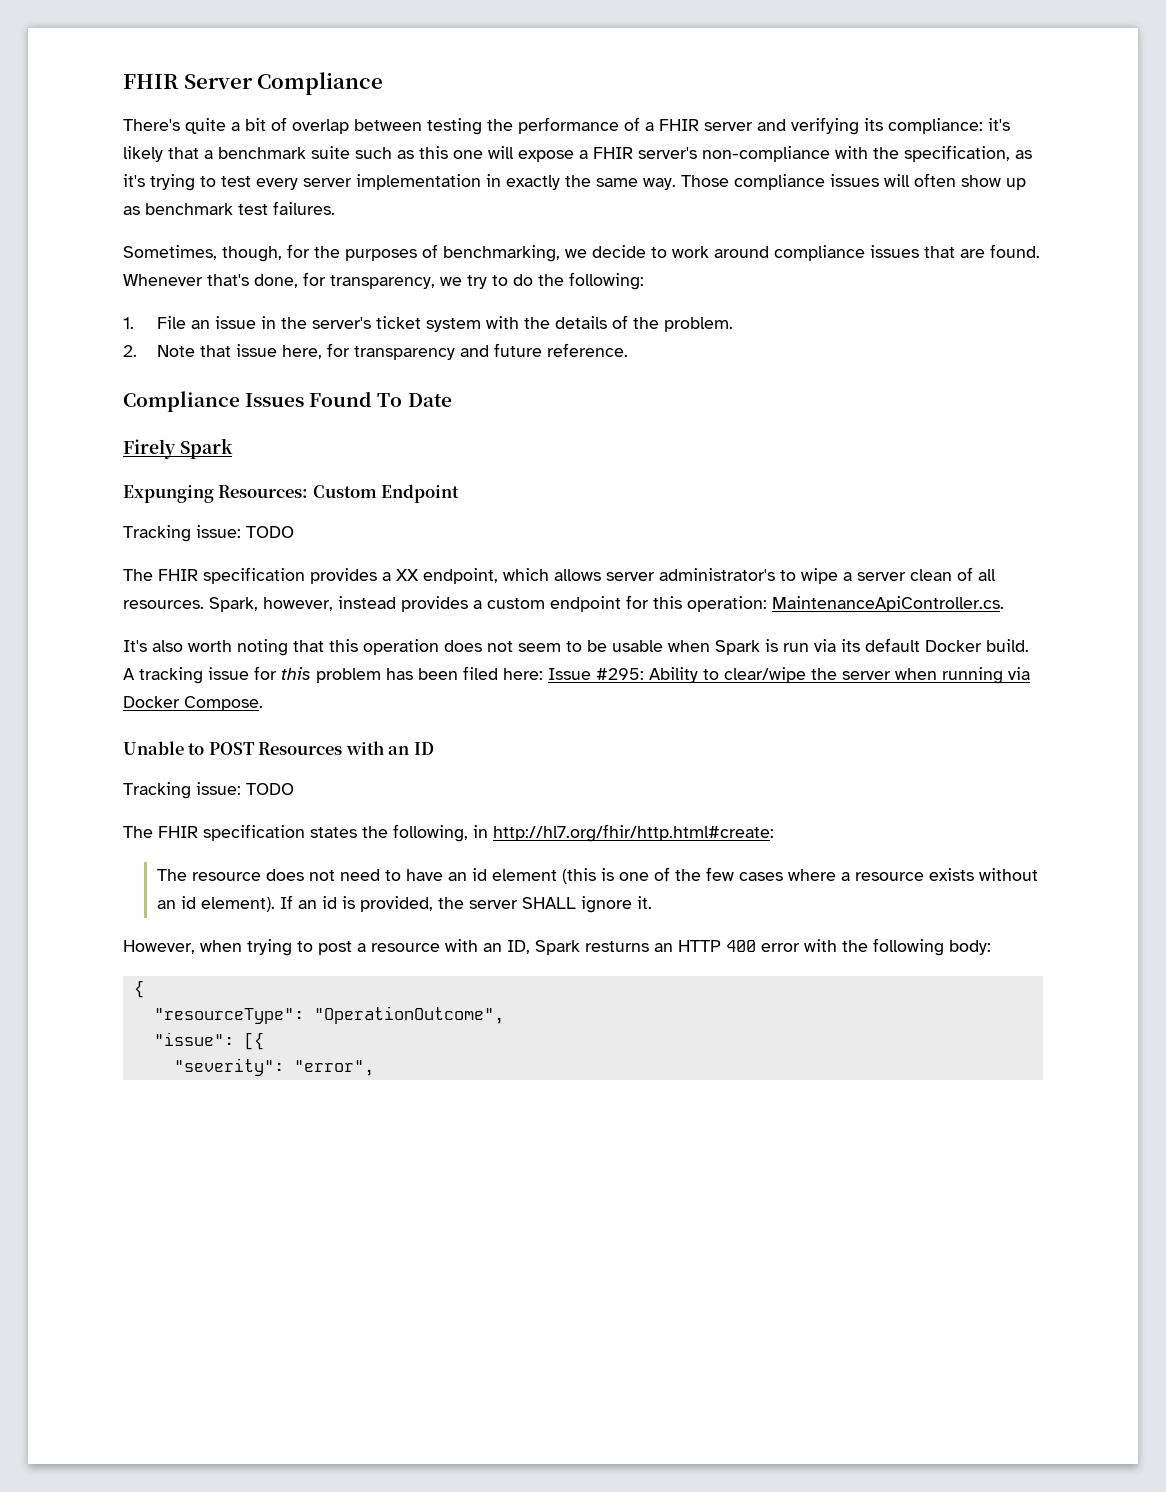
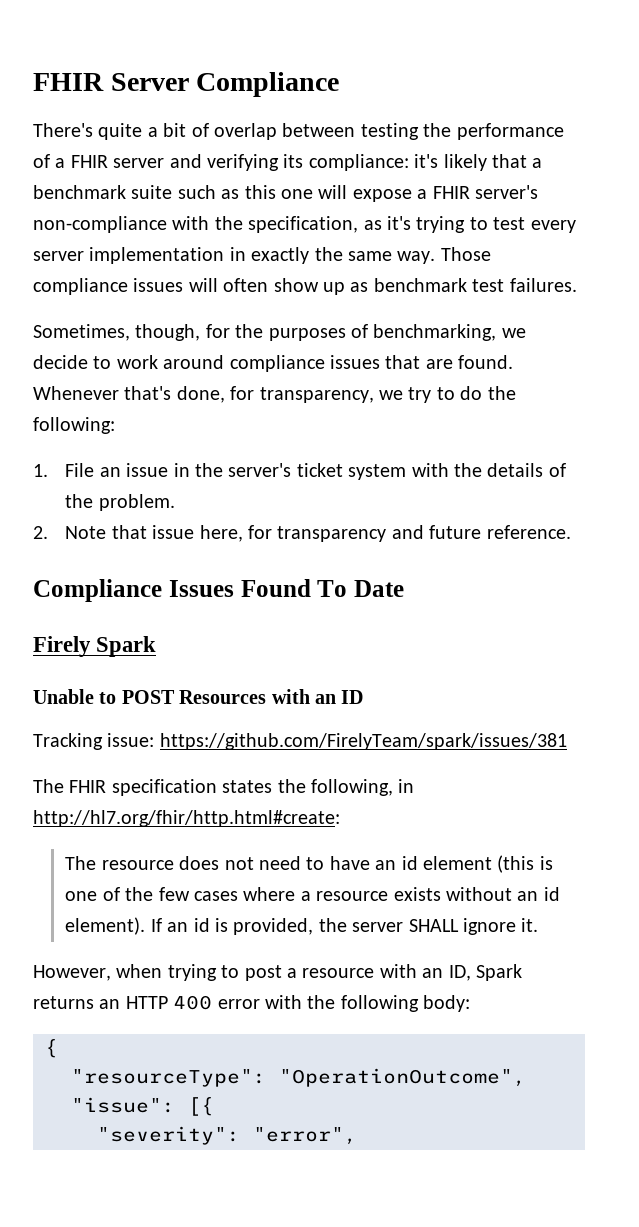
- Expunging Resources: Custom Endpoint
- Tracking issue: TODO
- The FHIR specification provides a XX endpoint, which allows server administrator's to wipe a server clean of all resources. Spark, however, instead provides a custom endpoint for this operation: MaintenanceApiController.cs.
- It's also worth noting that this operation does not seem to be usable when Spark is run via its default Docker build. A tracking issue for this problem has been filed here: Issue #295: Ability to clear/wipe the server when running via Docker Compose.
  Unable to POST Resources with an ID
- Tracking issue: TODO
+ Tracking issue: https://github.com/FirelyTeam/spark/issues/381
- However, when trying to post a resource with an ID, Spark resturns an HTTP 400 error with the following body:
+ However, when trying to post a resource with an ID, Spark returns an HTTP 400 error with the following body:

